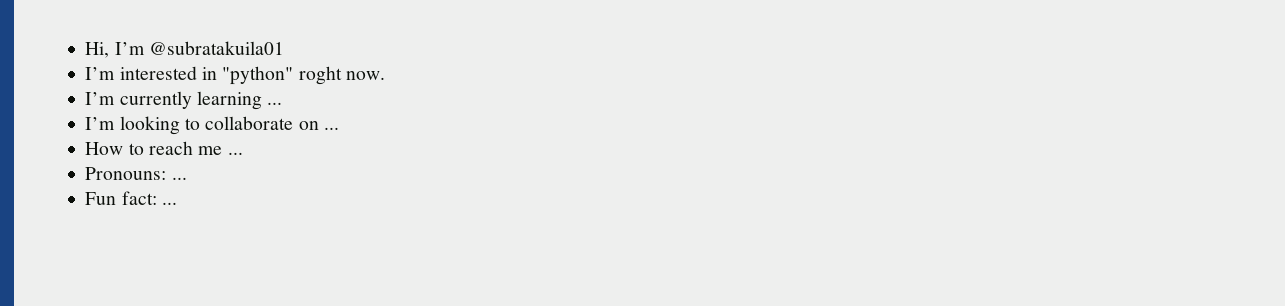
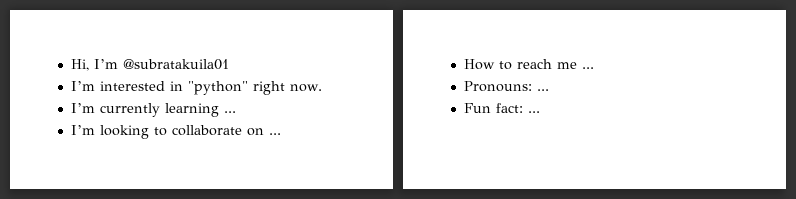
- I’m interested in "python" roght now.
+ I’m interested in "python" right now.

